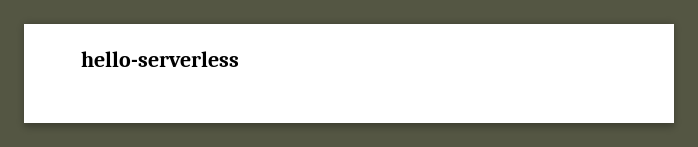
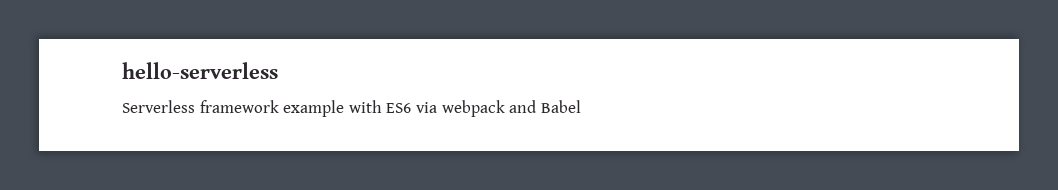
+ Serverless framework example with ES6 via webpack and Babel

